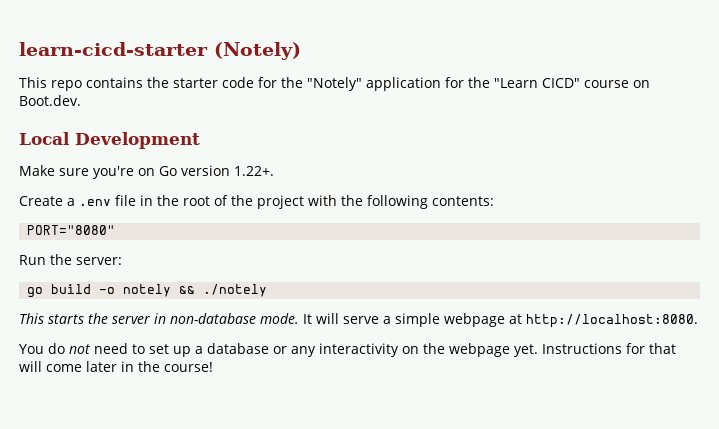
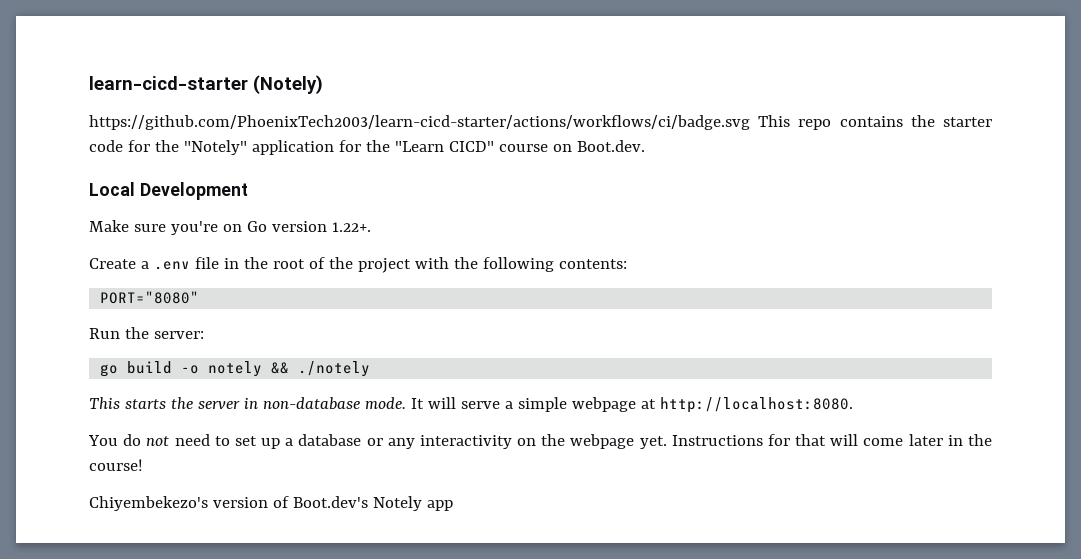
- This repo contains the starter code for the "Notely" application for the "Learn CICD" course on Boot.dev.
+ https://github.com/PhoenixTech2003/learn-cicd-starter/actions/workflows/ci/badge.svg This repo contains the starter code for the "Notely" application for the "Learn CICD" course on Boot.dev.
+ Chiyembekezo's version of Boot.dev's Notely app

